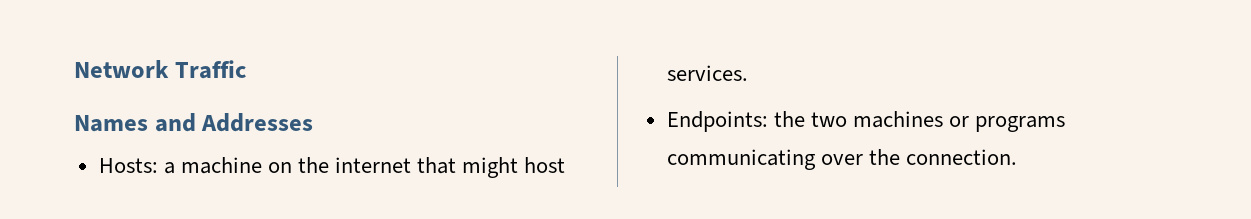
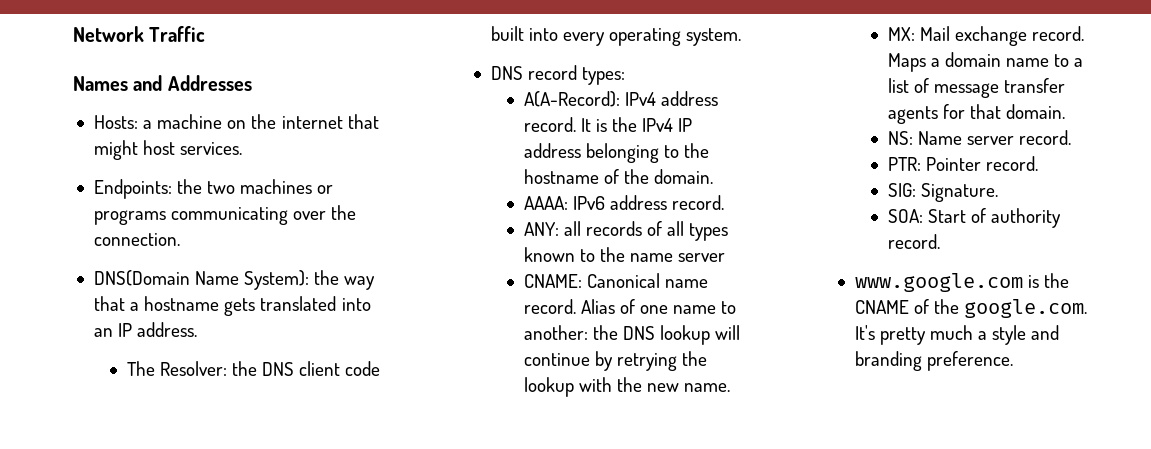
+ DNS(Domain Name System): the way that a hostname gets translated into an IP address.
+ The Resolver: the DNS client code built into every operating system.
+ DNS record types:
+ A(A-Record): IPv4 address record. It is the IPv4 IP address belonging to the hostname of the domain.
+ AAAA: IPv6 address record.
+ ANY: all records of all types known to the name server
+ CNAME: Canonical name record. Alias of one name to another: the DNS lookup will continue by retrying the lookup with the new name.
+ MX: Mail exchange record. Maps a domain name to a list of message transfer agents for that domain.
+ NS: Name server record.
+ PTR: Pointer record.
+ SIG: Signature.
+ SOA: Start of authority record.
+ www.google.com is the CNAME of the google.com. It's pretty much a style and branding preference.

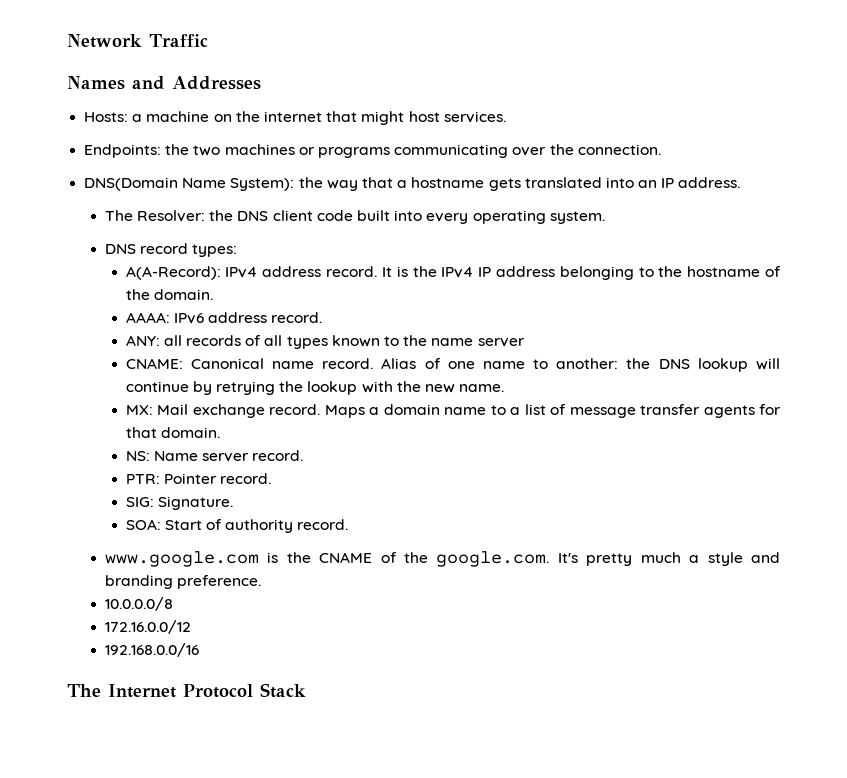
+ 10.0.0.0/8
+ 172.16.0.0/12
+ 192.168.0.0/16
+ The Internet Protocol Stack

